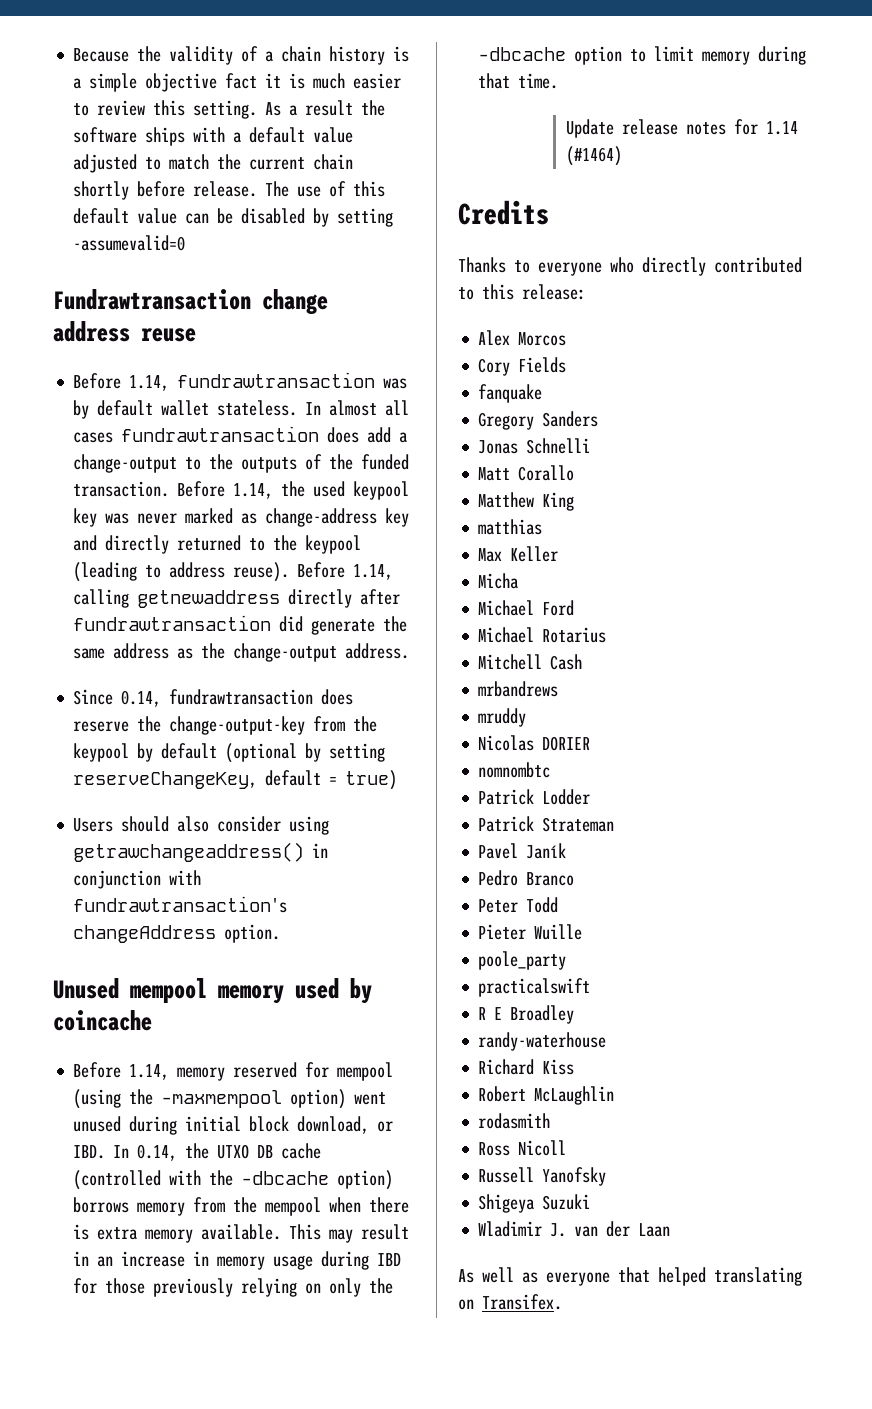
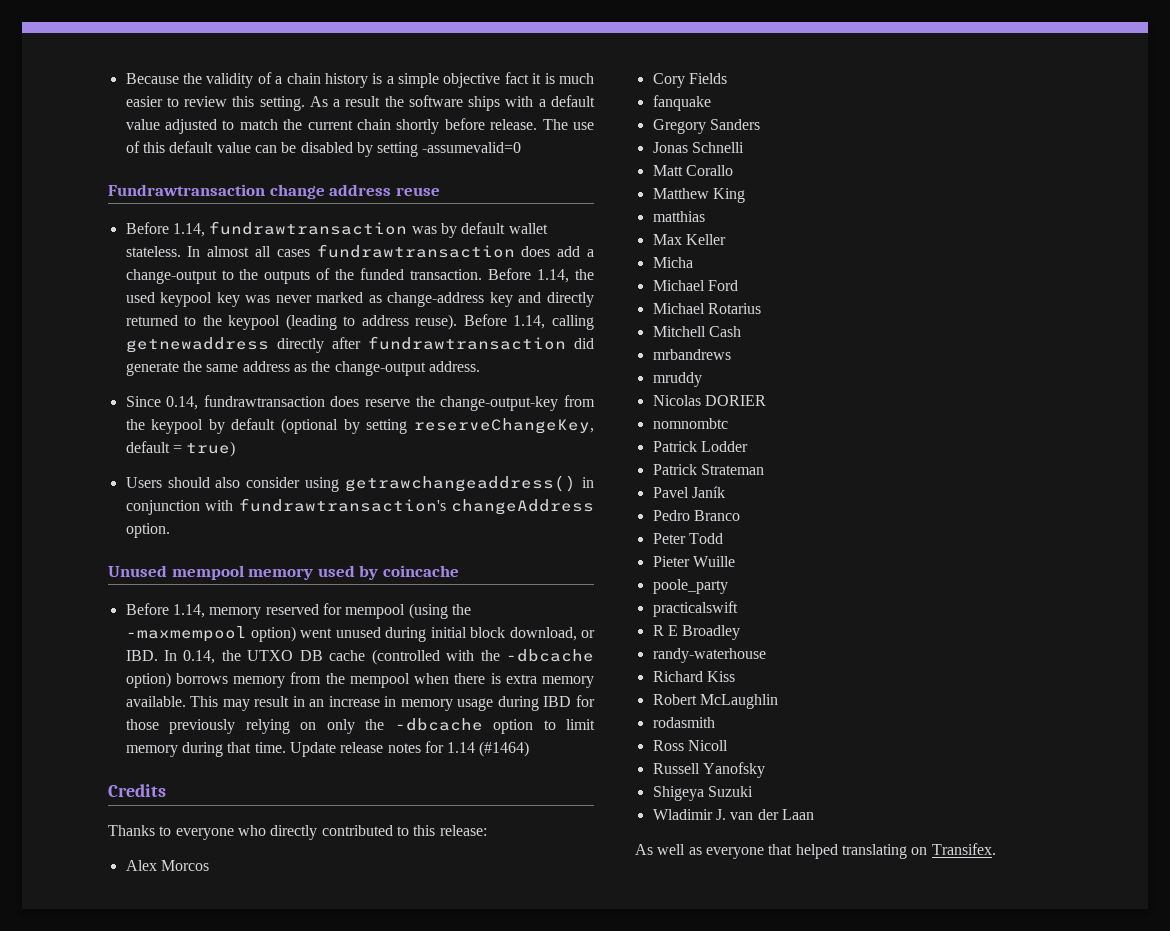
- This may result in an increase in memory usage during IBD for those previously relying on only the -dbcache option to limit memory during that time.
- Update release notes for 1.14 (#1464)
+ This may result in an increase in memory usage during IBD for those previously relying on only the -dbcache option to limit memory during that time. Update release notes for 1.14 (#1464)

